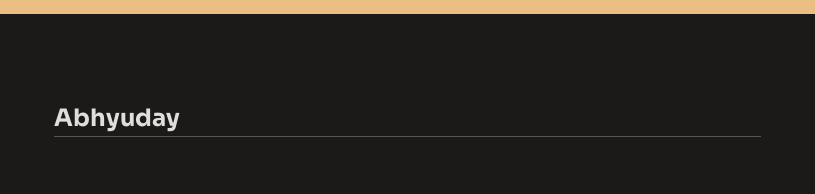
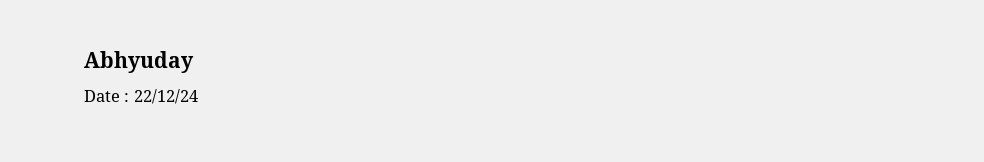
+ Date : 22/12/24

